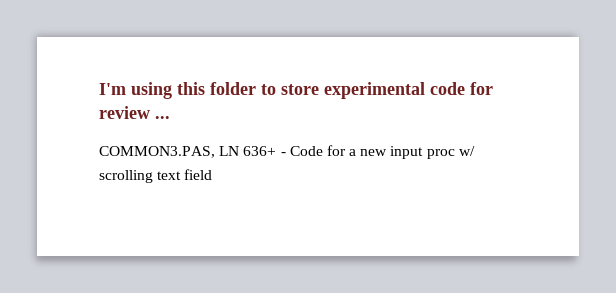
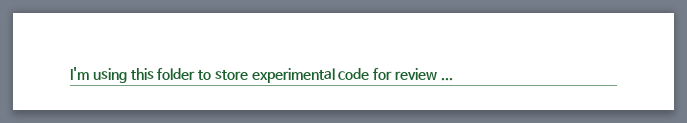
- COMMON3.PAS, LN 636+ - Code for a new input proc w/ scrolling text field

